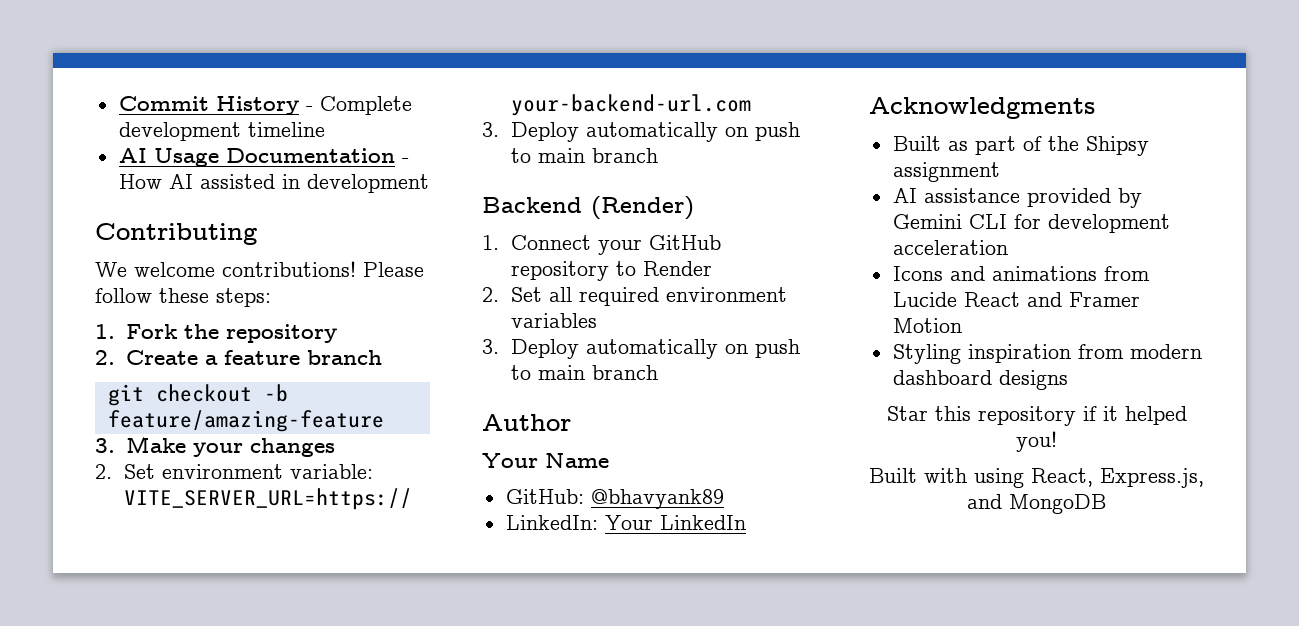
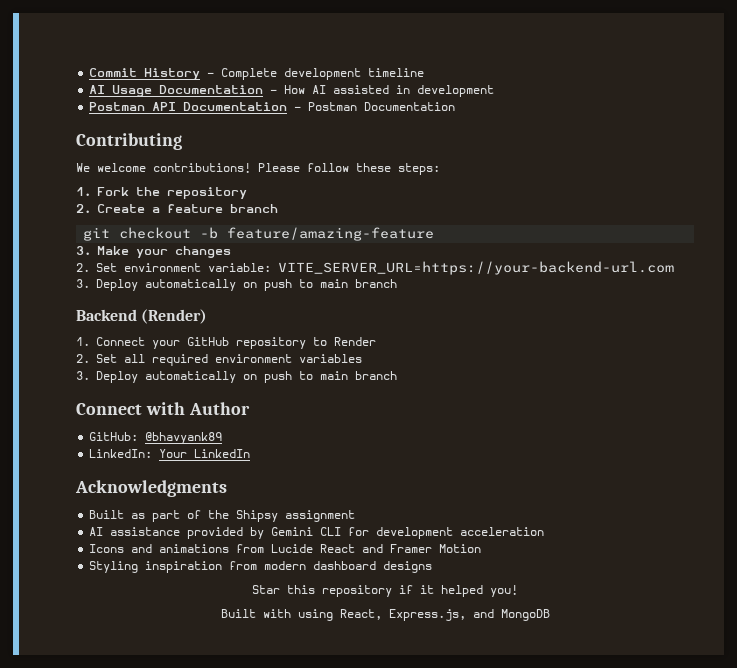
+ Postman API Documentation - Postman Documentation
- Author
+ Connect with Author
- Your Name

